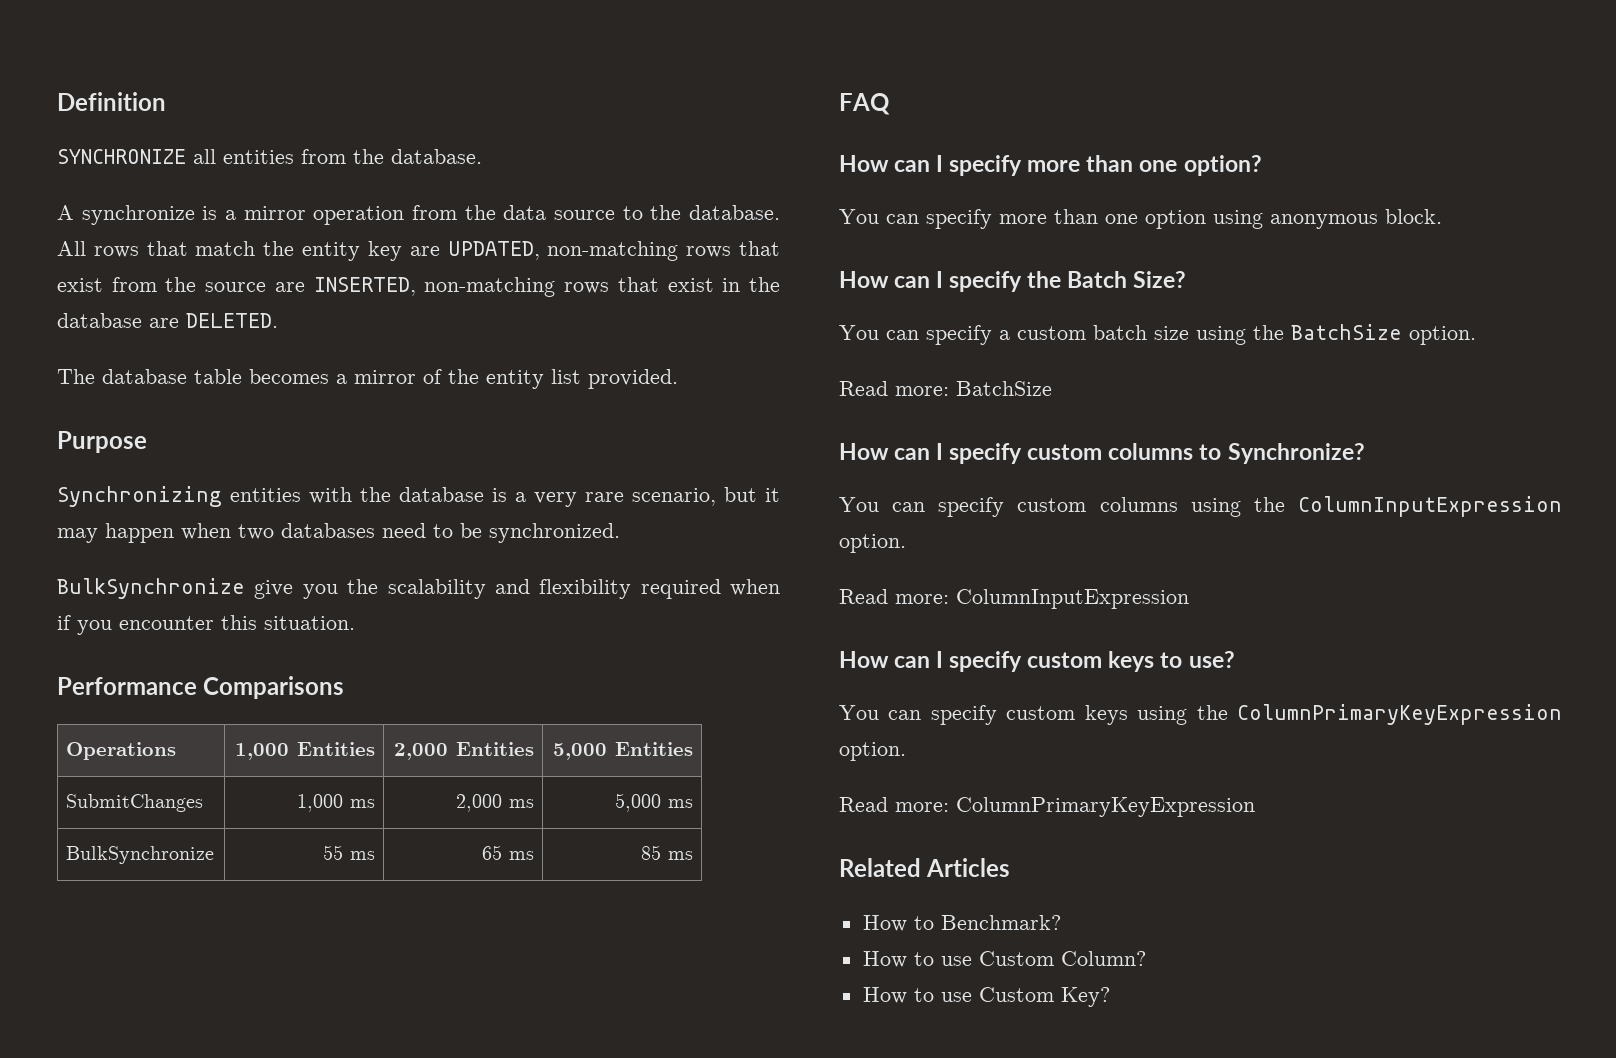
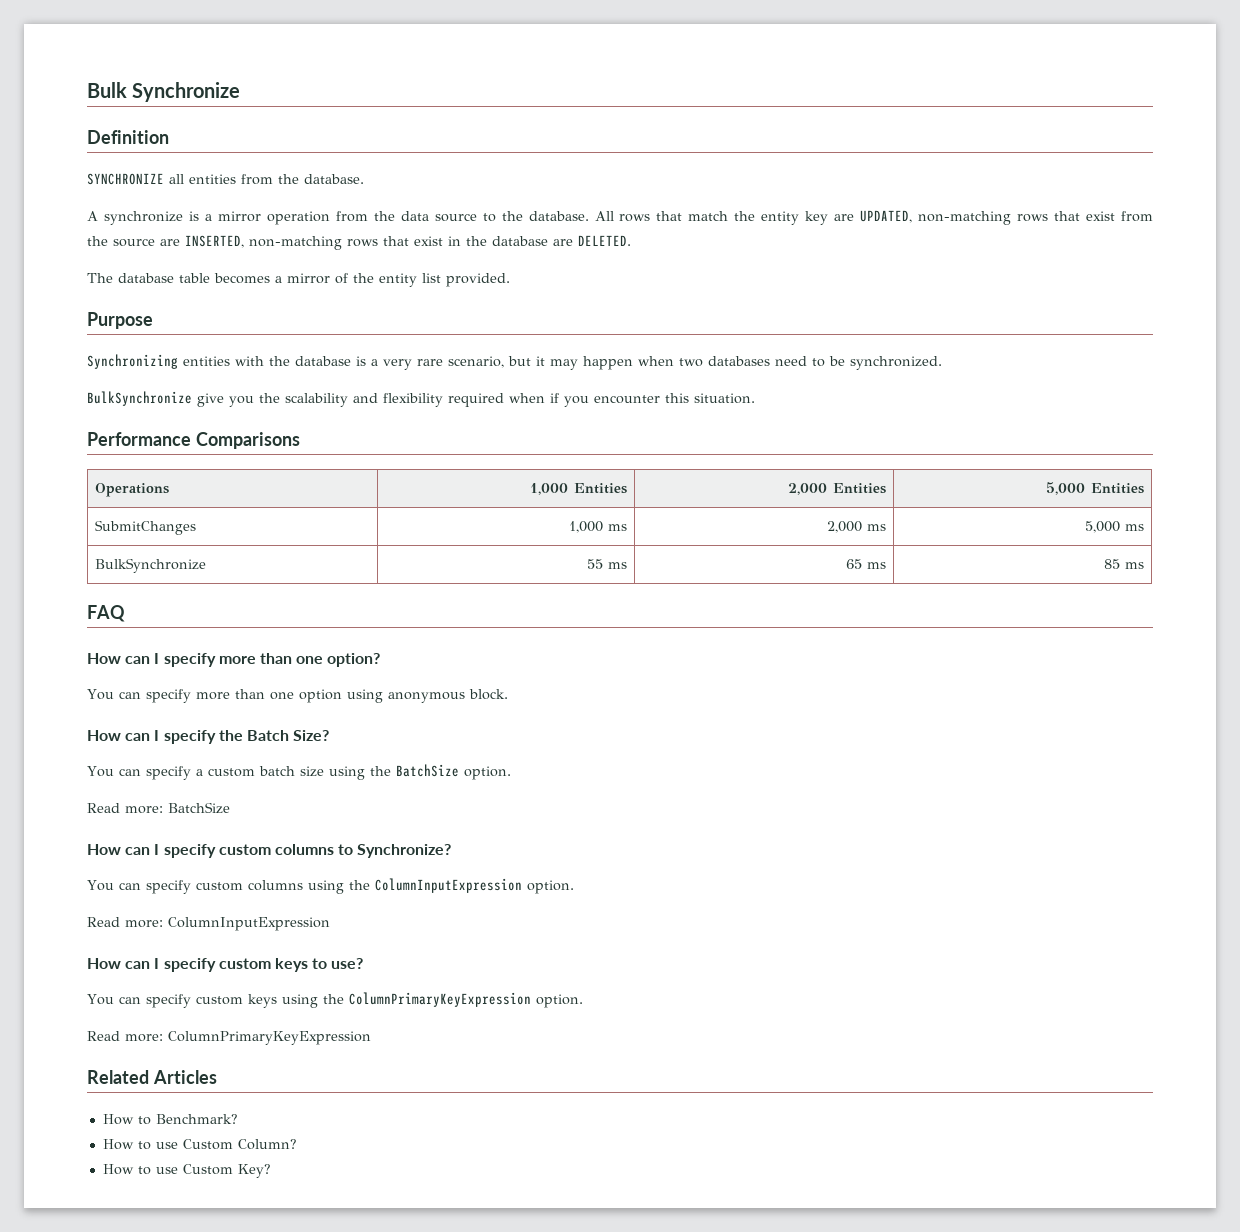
+ Bulk Synchronize

